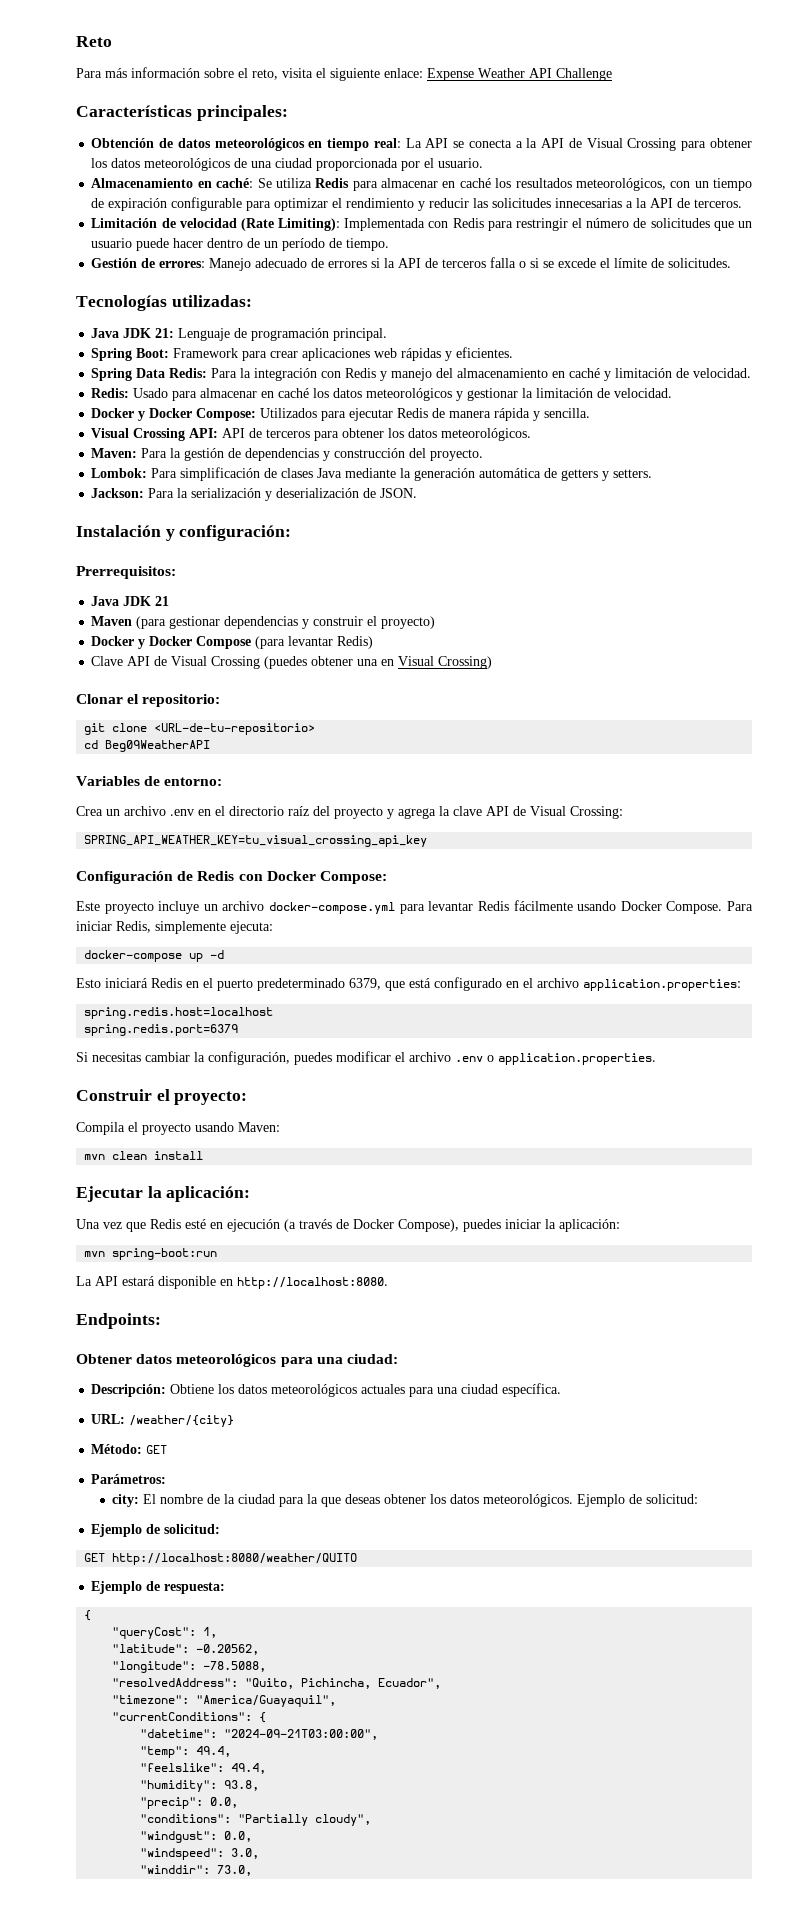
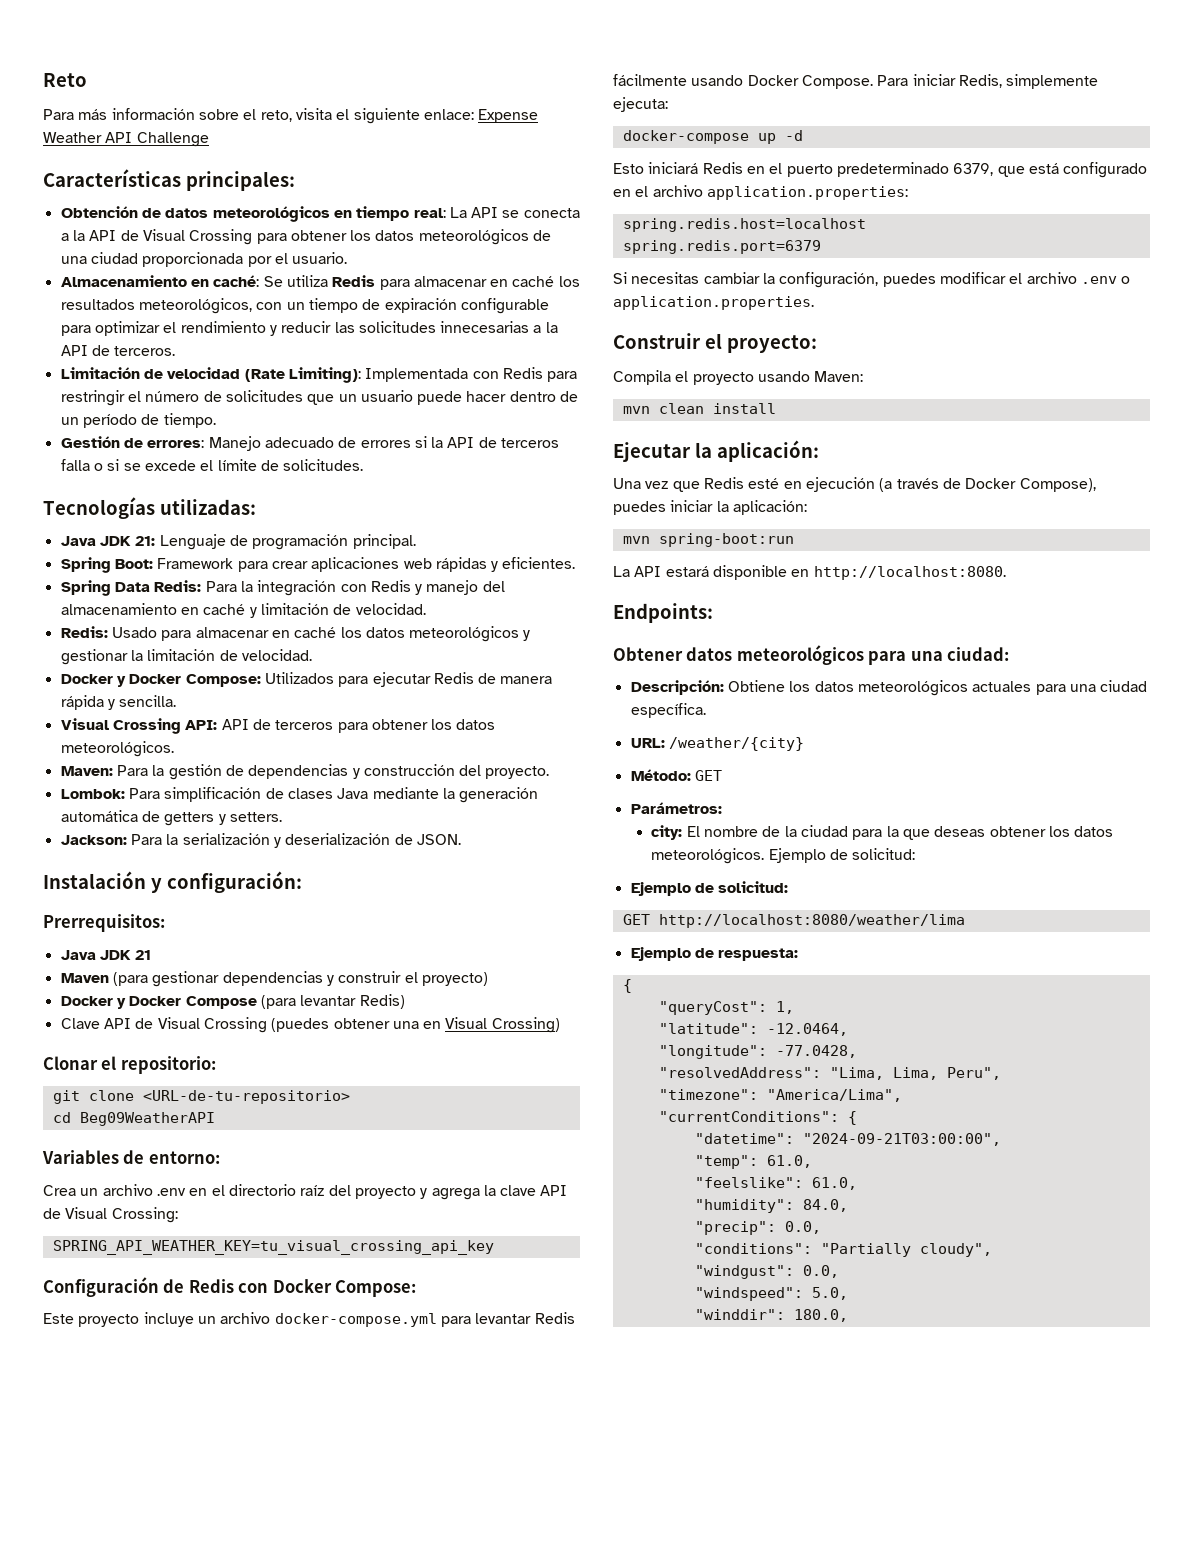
- GET http://localhost:8080/weather/QUITO
+ GET http://localhost:8080/weather/lima
- "latitude": -0.20562,
+ "latitude": -12.0464,
- "longitude": -78.5088,
+ "longitude": -77.0428,
- "resolvedAddress": "Quito, Pichincha, Ecuador",
+ "resolvedAddress": "Lima, Lima, Peru",
- "timezone": "America/Guayaquil",
+ "timezone": "America/Lima",
- "temp": 49.4,
+ "temp": 61.0,
- "feelslike": 49.4,
+ "feelslike": 61.0,
- "humidity": 93.8,
+ "humidity": 84.0,
- "windspeed": 3.0,
+ "windspeed": 5.0,
- "winddir": 73.0,
+ "winddir": 180.0,

